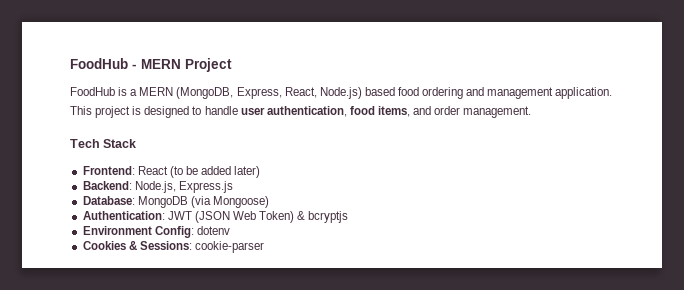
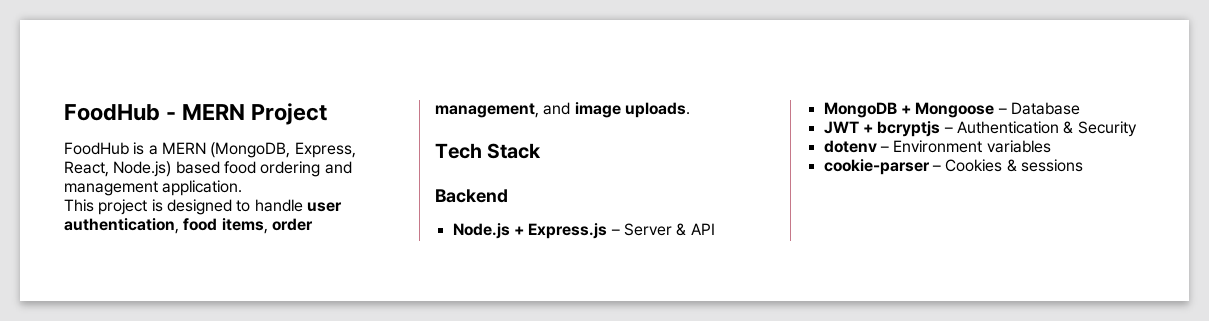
- This project is designed to handle user authentication, food items, and order management.
+ This project is designed to handle user authentication, food items, order management, and image uploads.
  Tech Stack
- Frontend: React (to be added later)
- Backend: Node.js, Express.js
- Database: MongoDB (via Mongoose)
- Authentication: JWT (JSON Web Token) & bcryptjs
- Environment Config: dotenv
- Cookies & Sessions: cookie-parser
+ Backend
+ Node.js + Express.js – Server & API
+ MongoDB + Mongoose – Database
+ JWT + bcryptjs – Authentication & Security
+ dotenv – Environment variables
+ cookie-parser – Cookies & sessions

